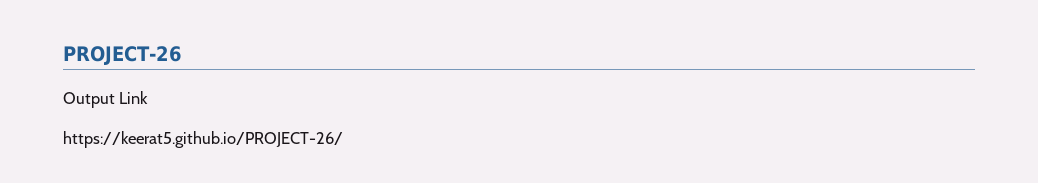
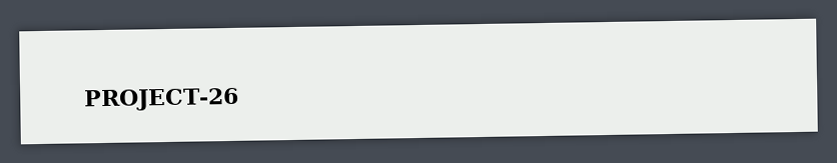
- Output Link
- https://keerat5.github.io/PROJECT-26/

